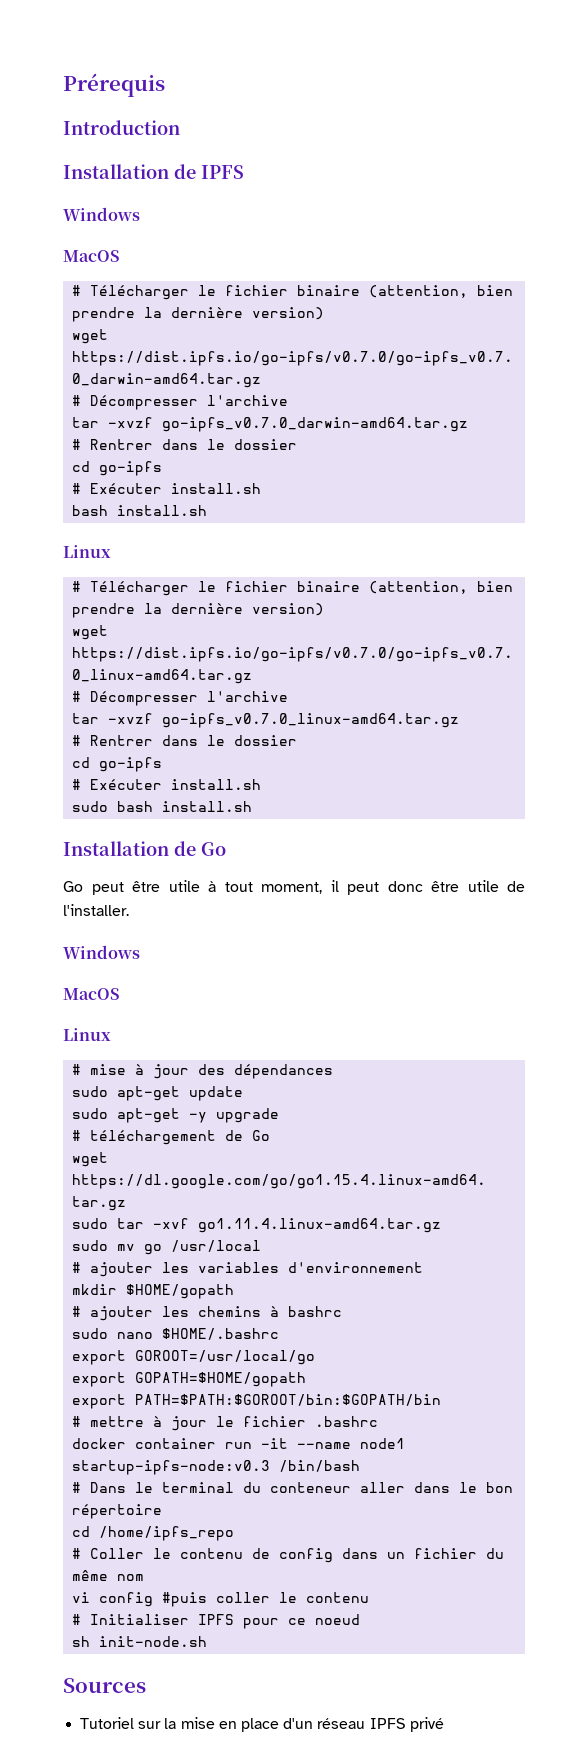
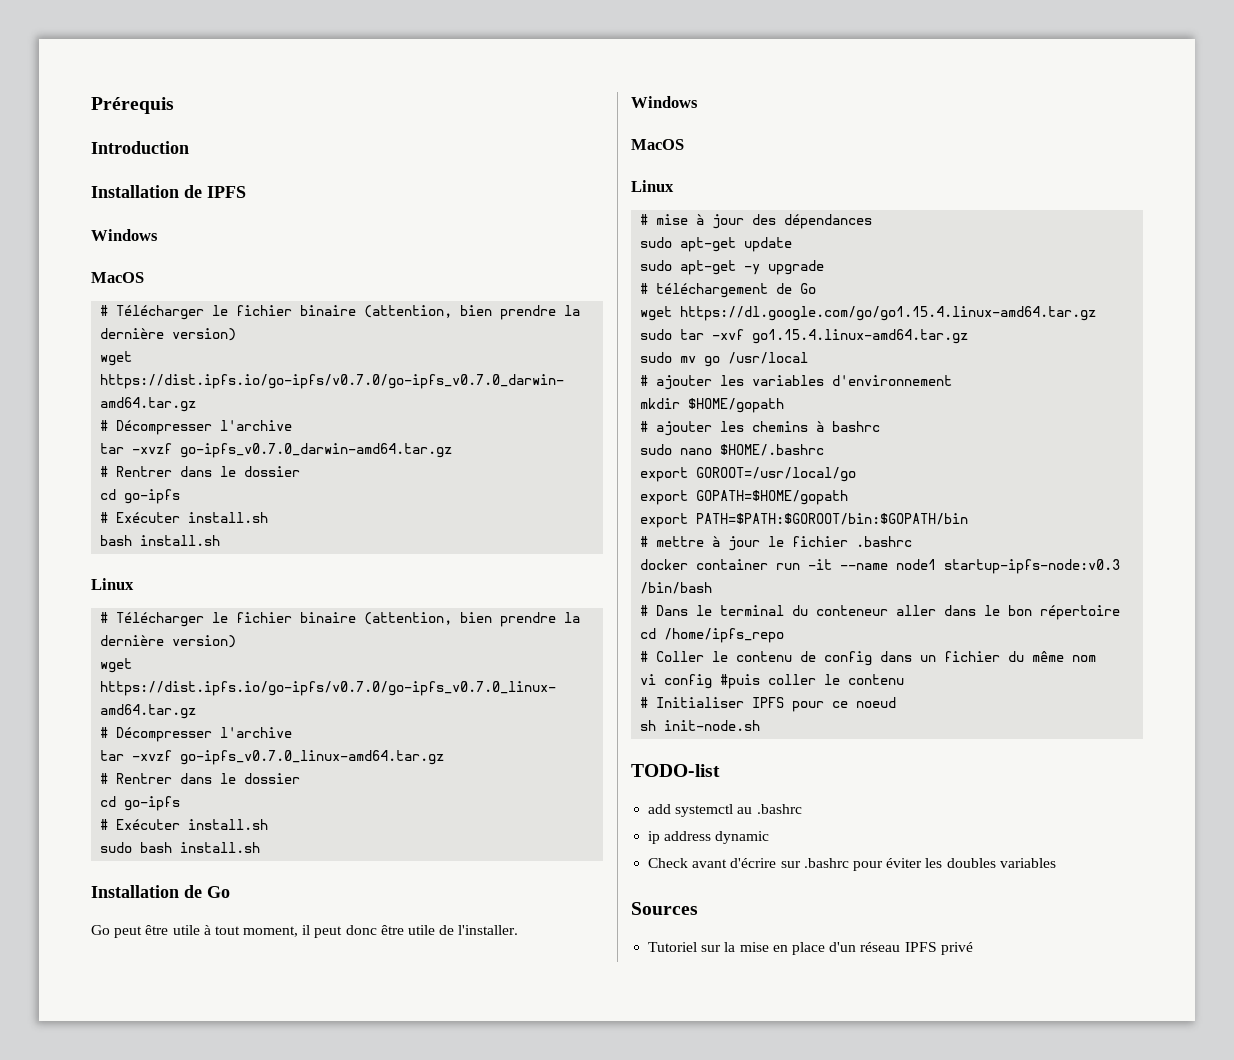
- sudo tar -xvf go1.11.4.linux-amd64.tar.gz
+ sudo tar -xvf go1.15.4.linux-amd64.tar.gz
+ TODO-list
+ add systemctl au .bashrc
+ ip address dynamic
+ Check avant d'écrire sur .bashrc pour éviter les doubles variables

